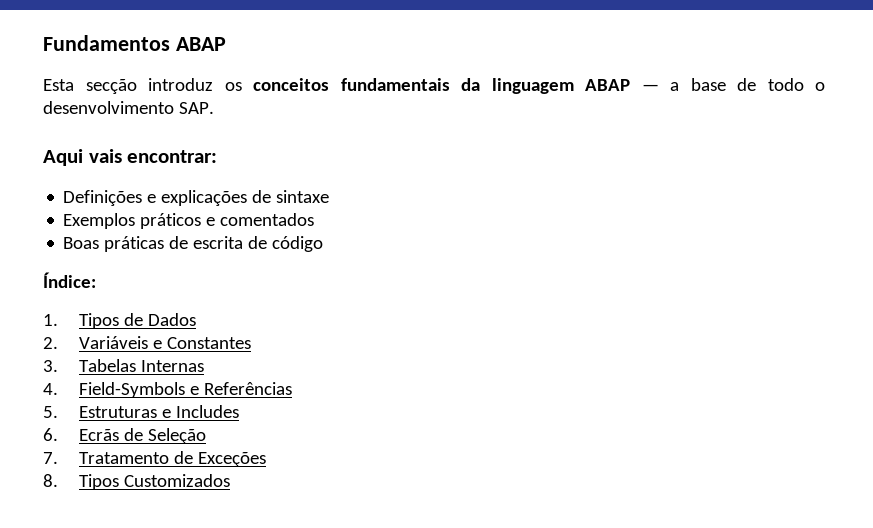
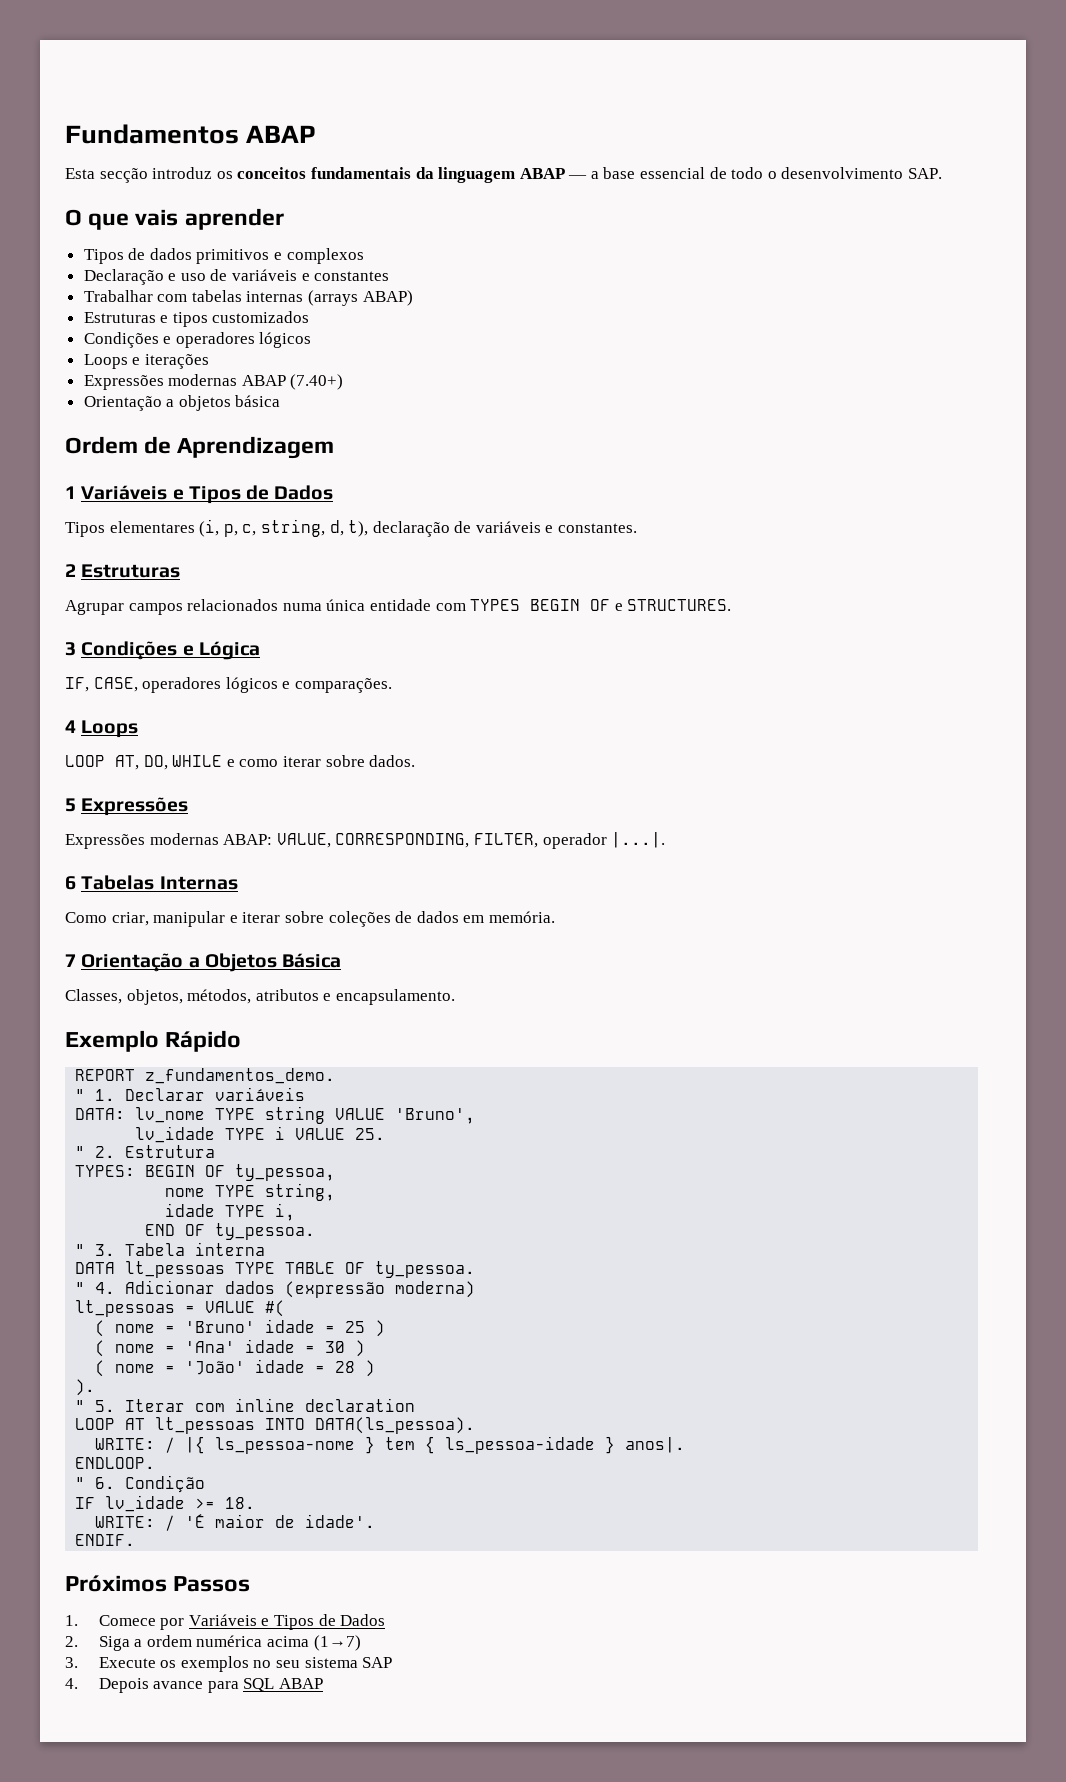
- Esta secção introduz os conceitos fundamentais da linguagem ABAP — a base de todo o desenvolvimento SAP.
+ Esta secção introduz os conceitos fundamentais da linguagem ABAP — a base essencial de todo o desenvolvimento SAP.
- Aqui vais encontrar:
- Definições e explicações de sintaxe
- Exemplos práticos e comentados
- Boas práticas de escrita de código
- Índice:
- 1. Tipos de Dados
- 2. Variáveis e Constantes
- 3. Tabelas Internas
- 4. Field-Symbols e Referências
- 5. Estruturas e Includes
- 6. Ecrãs de Seleção
- 7. Tratamento de Exceções
- 8. Tipos Customizados
+ O que vais aprender
+ Tipos de dados primitivos e complexos
+ Declaração e uso de variáveis e constantes
+ Trabalhar com tabelas internas (arrays ABAP)
+ Estruturas e tipos customizados
+ Condições e operadores lógicos
+ Loops e iterações
+ Expressões modernas ABAP (7.40+)
+ Orientação a objetos básica
+ Ordem de Aprendizagem
+ 1 Variáveis e Tipos de Dados
+ Tipos elementares (i, p, c, string, d, t), declaração de variáveis e constantes.
+ 2 Estruturas
+ Agrupar campos relacionados numa única entidade com TYPES BEGIN OF e STRUCTURES.
+ 3 Condições e Lógica
+ IF, CASE, operadores lógicos e comparações.
+ 4 Loops
+ LOOP AT, DO, WHILE e como iterar sobre dados.
+ 5 Expressões
+ Expressões modernas ABAP: VALUE, CORRESPONDING, FILTER, operador |...|.
+ 6 Tabelas Internas
+ Como criar, manipular e iterar sobre coleções de dados em memória.
+ 7 Orientação a Objetos Básica
+ Classes, objetos, métodos, atributos e encapsulamento.
+ Exemplo Rápido
+ REPORT z_fundamentos_demo.
+ " 1. Declarar variáveis
+ DATA: lv_nome TYPE string VALUE 'Bruno',
+ lv_idade TYPE i VALUE 25.
+ " 2. Estrutura
+ TYPES: BEGIN OF ty_pessoa,
+ nome TYPE string,
+ idade TYPE i,
+ END OF ty_pessoa.
+ " 3. Tabela interna
+ DATA lt_pessoas TYPE TABLE OF ty_pessoa.
+ " 4. Adicionar dados (expressão moderna)
+ lt_pessoas = VALUE #(
+ ( nome = 'Bruno' idade = 25 )
+ ( nome = 'Ana' idade = 30 )
+ ( nome = 'João' idade = 28 )
+ ).
+ " 5. Iterar com inline declaration
+ LOOP AT lt_pessoas INTO DATA(ls_pessoa).
+ WRITE: / |{ ls_pessoa-nome } tem { ls_pessoa-idade } anos|.
+ ENDLOOP.
+ " 6. Condição
+ IF lv_idade >= 18.
+ WRITE: / 'É maior de idade'.
+ ENDIF.
+ Próximos Passos
+ 1. Comece por Variáveis e Tipos de Dados
+ 2. Siga a ordem numérica acima (1→7)
+ 3. Execute os exemplos no seu sistema SAP
+ 4. Depois avance para SQL ABAP

